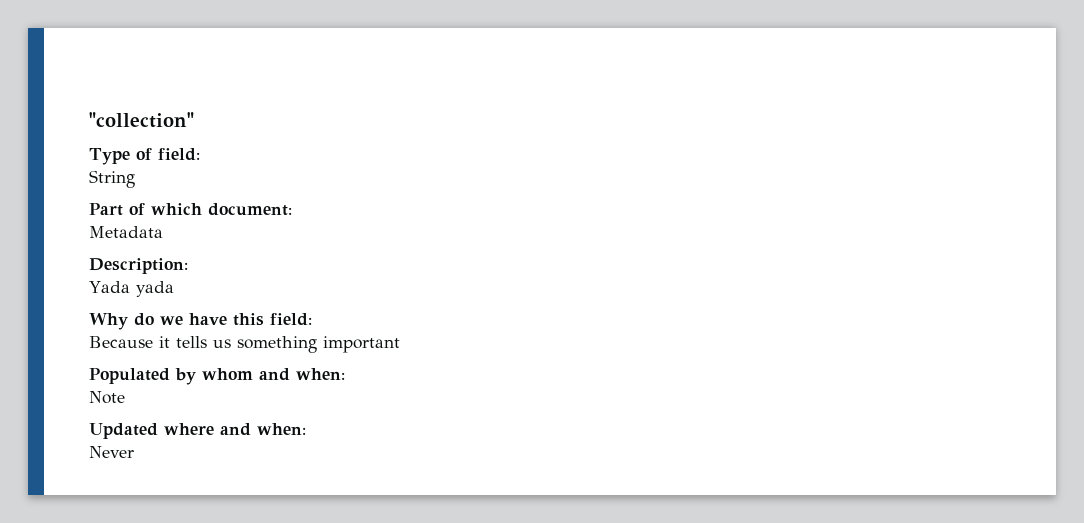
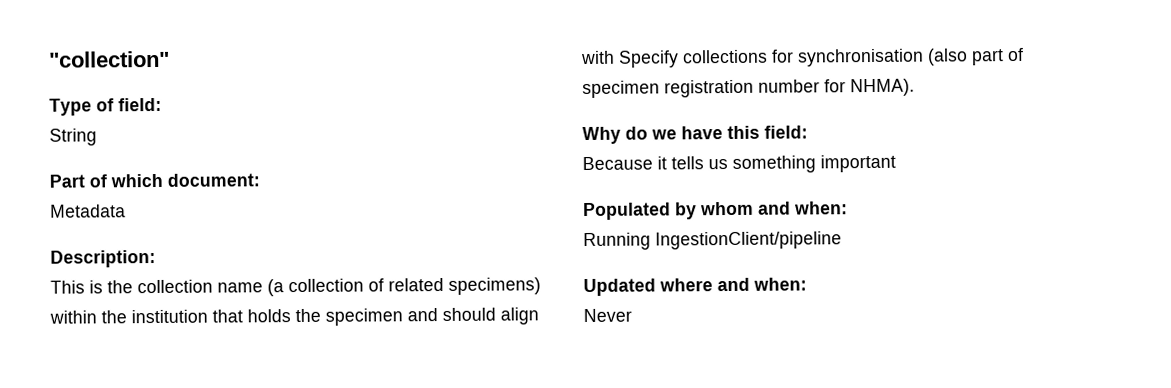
- Yada yada
+ This is the collection name (a collection of related specimens) within the institution that holds the specimen and should align with Specify collections for synchronisation (also part of specimen registration number for NHMA).
- Note
+ Running IngestionClient/pipeline

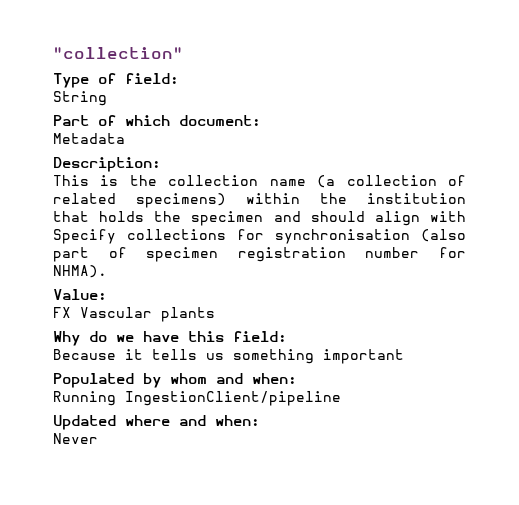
+ Value:
+ FX Vascular plants

